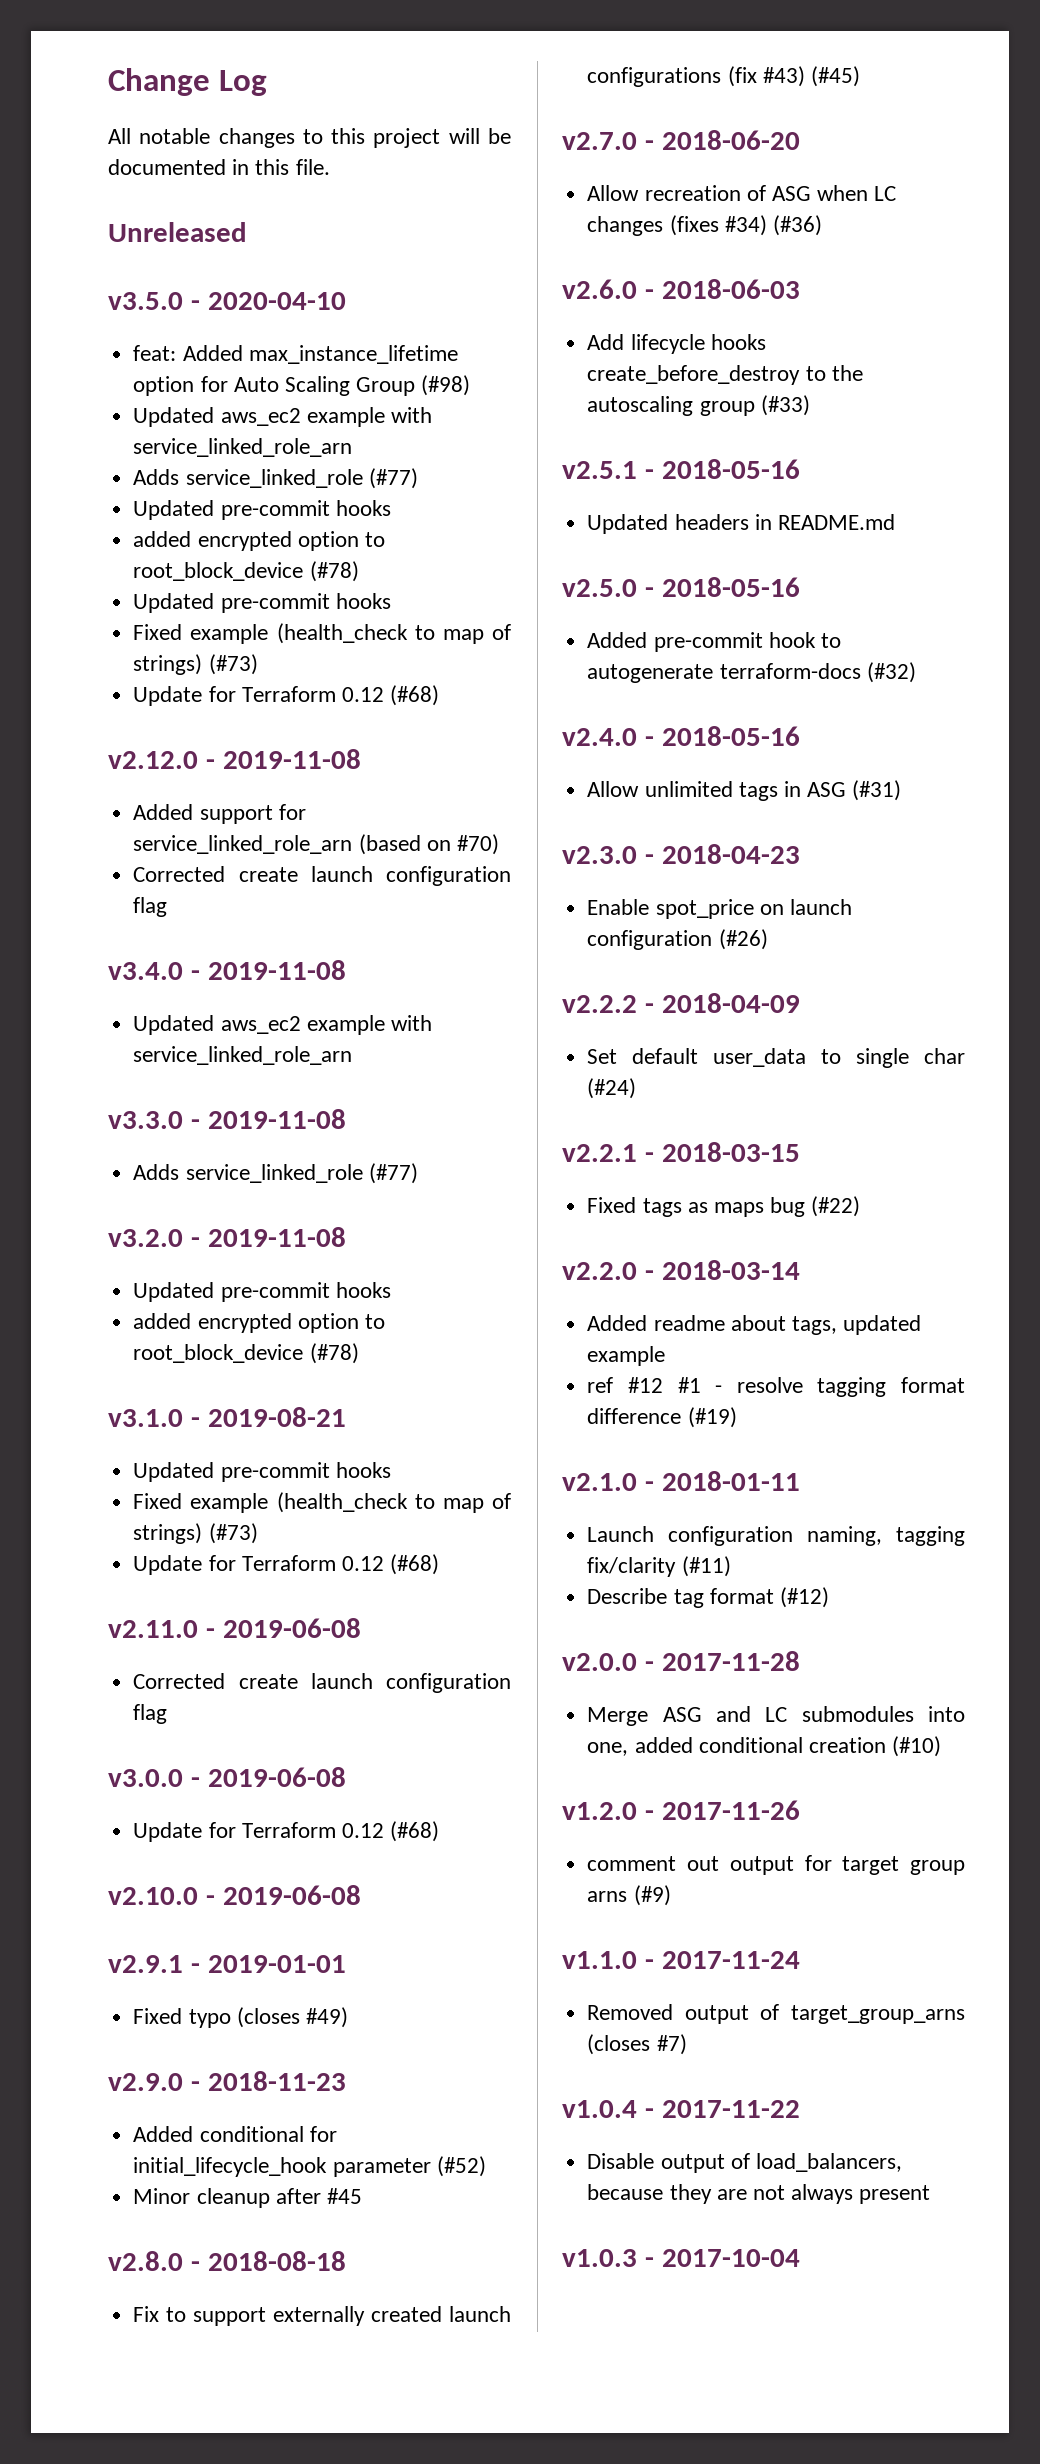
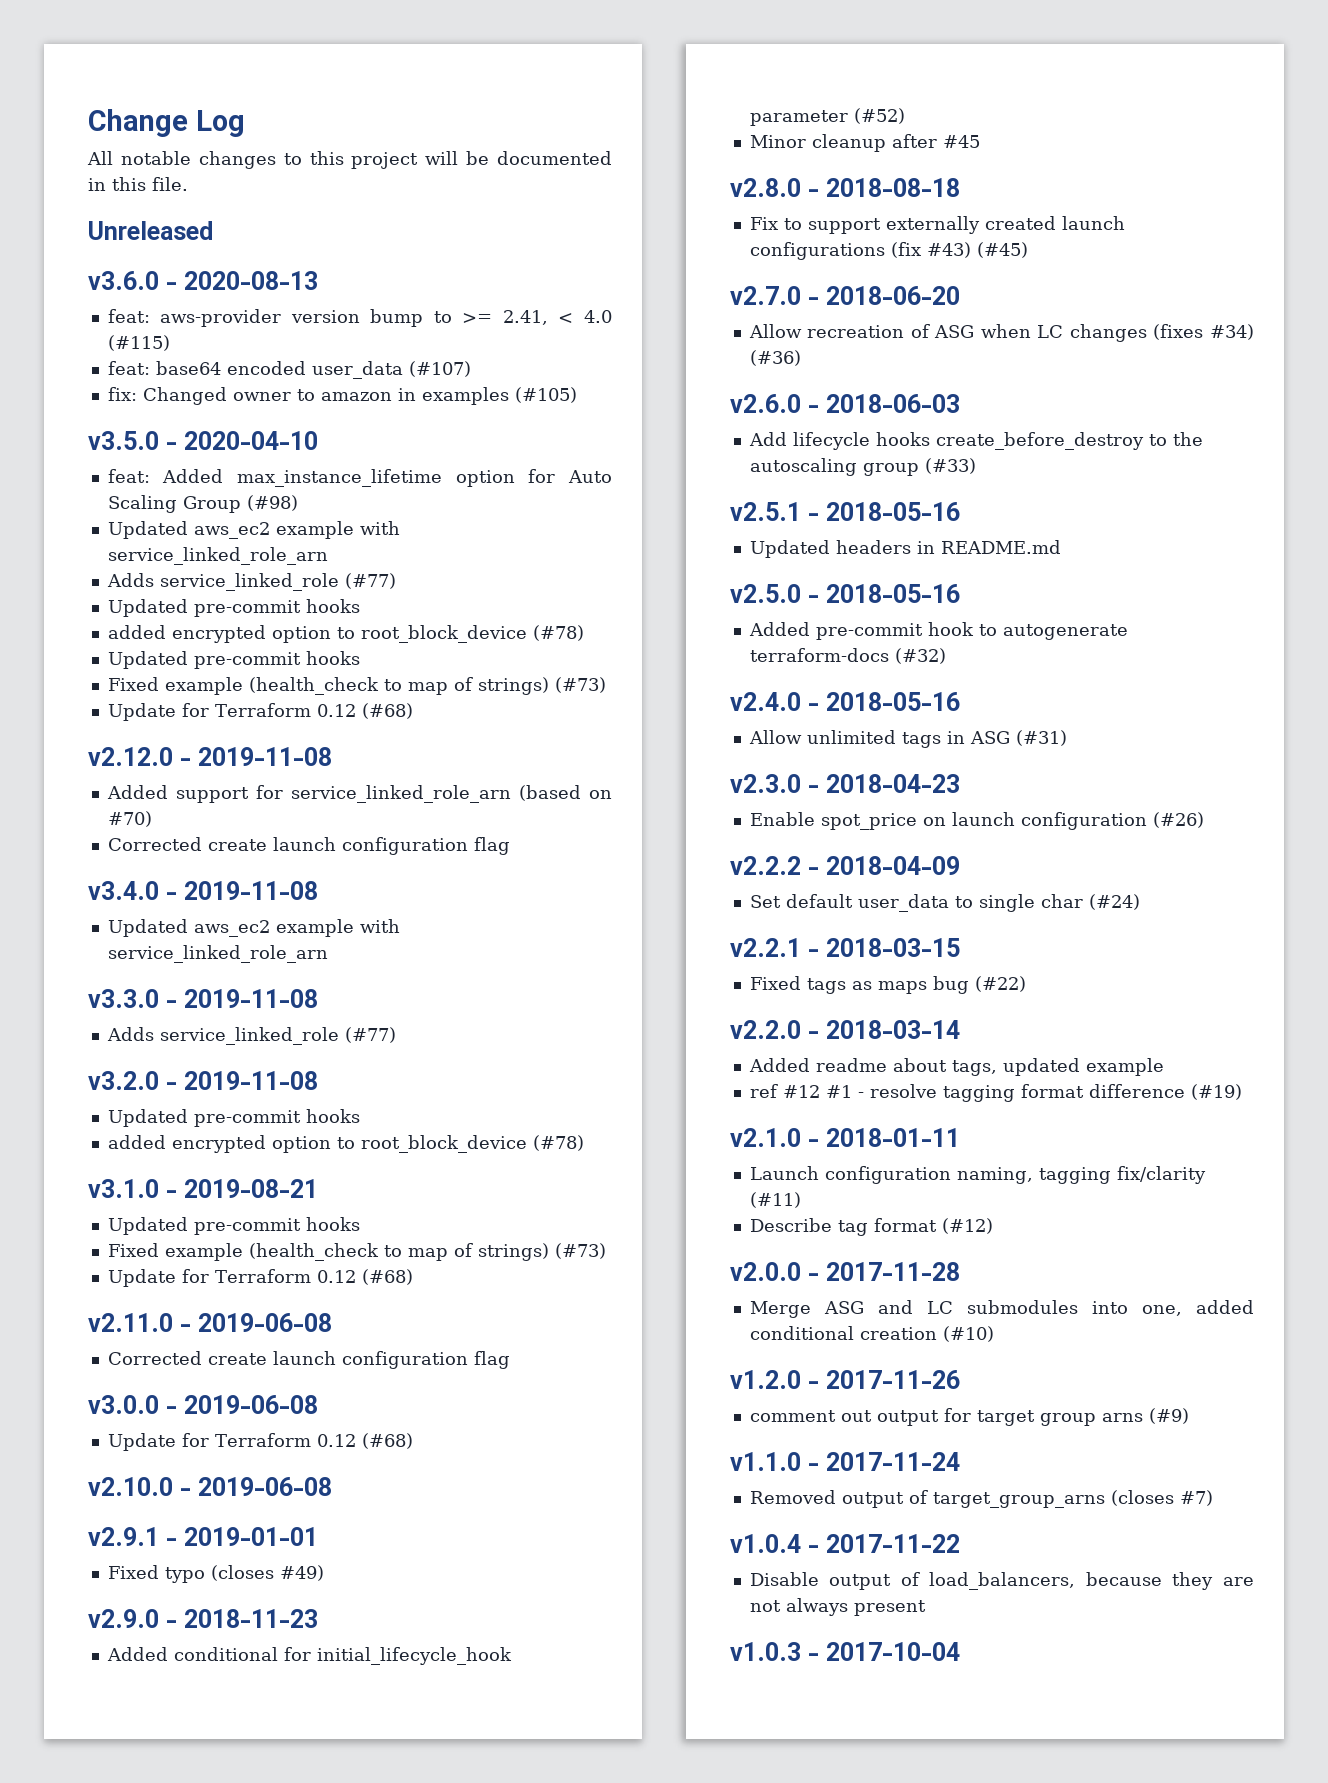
+ v3.6.0 - 2020-08-13
+ feat: aws-provider version bump to >= 2.41, < 4.0 (#115)
+ feat: base64 encoded user_data (#107)
+ fix: Changed owner to amazon in examples (#105)

